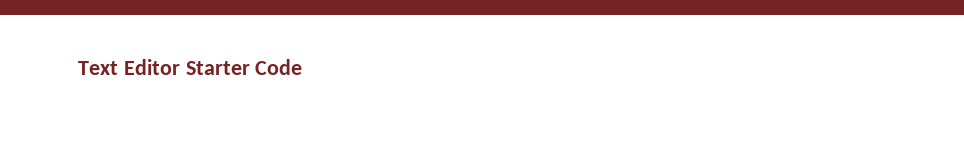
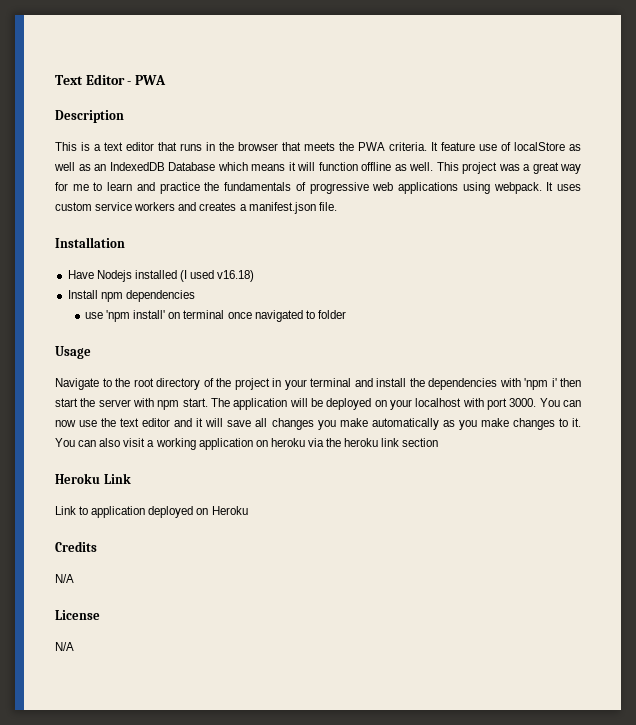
- Text Editor Starter Code
+ Text Editor - PWA
+ Description
+ This is a text editor that runs in the browser that meets the PWA criteria. It feature use of localStore as well as an IndexedDB Database which means it will function offline as well. This project was a great way for me to learn and practice the fundamentals of progressive web applications using webpack. It uses custom service workers and creates a manifest.json file.
+ Installation
+ Have Nodejs installed (I used v16.18)
+ Install npm dependencies
+ use 'npm install' on terminal once navigated to folder
+ Usage
+ Navigate to the root directory of the project in your terminal and install the dependencies with 'npm i' then start the server with npm start. The application will be deployed on your localhost with port 3000. You can now use the text editor and it will save all changes you make automatically as you make changes to it. You can also visit a working application on heroku via the heroku link section
+ Heroku Link
+ Link to application deployed on Heroku
+ Credits
+ N/A
+ License
+ N/A

